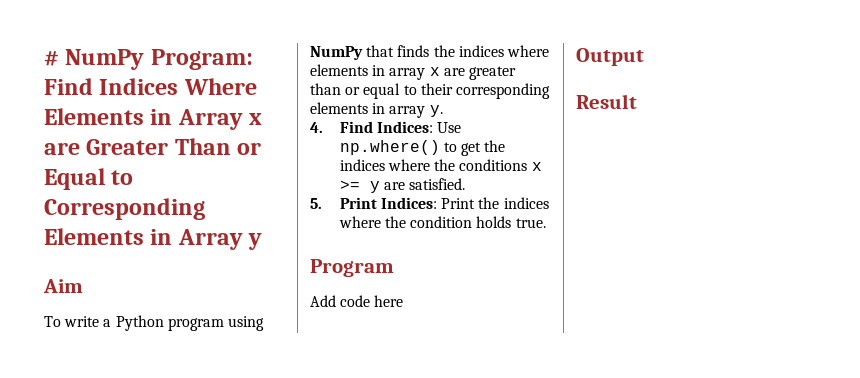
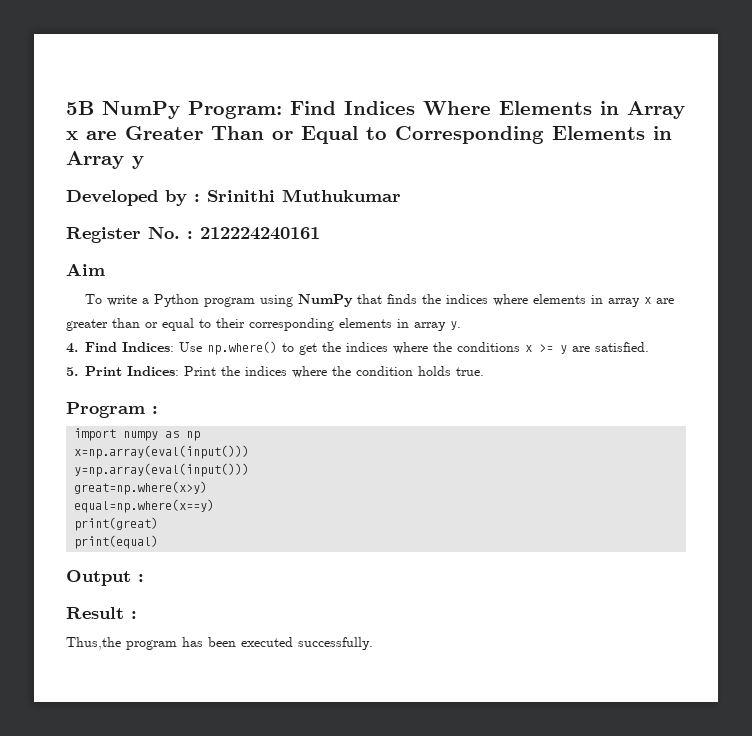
- # NumPy Program: Find Indices Where Elements in Array x are Greater Than or Equal to Corresponding Elements in Array y
+ 5B NumPy Program: Find Indices Where Elements in Array x are Greater Than or Equal to Corresponding Elements in Array y
+ Developed by : Srinithi Muthukumar
+ Register No. : 212224240161
- Program
- Add code here
+ Program :
+ import numpy as np
+ x=np.array(eval(input()))
+ y=np.array(eval(input()))
+ great=np.where(x>y)
+ equal=np.where(x==y)
+ print(great)
+ print(equal)
- Output
+ Output :
- Result
+ Result :
+ Thus,the program has been executed successfully.

